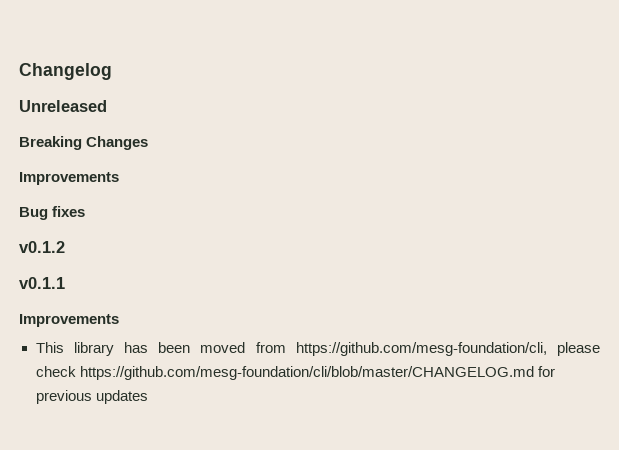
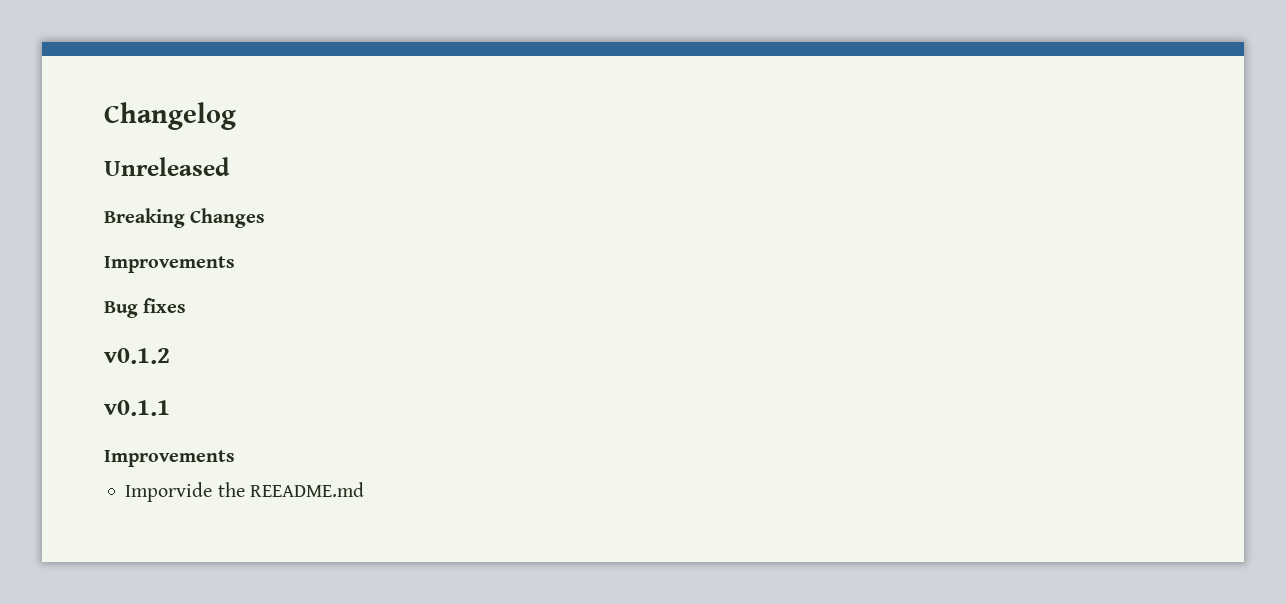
- This library has been moved from https://github.com/mesg-foundation/cli, please check https://github.com/mesg-foundation/cli/blob/master/CHANGELOG.md for previous updates
+ Imporvide the REEADME.md

